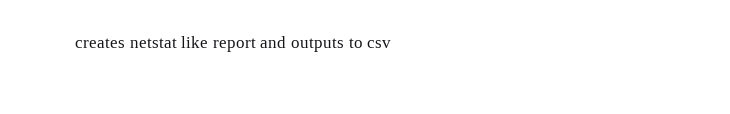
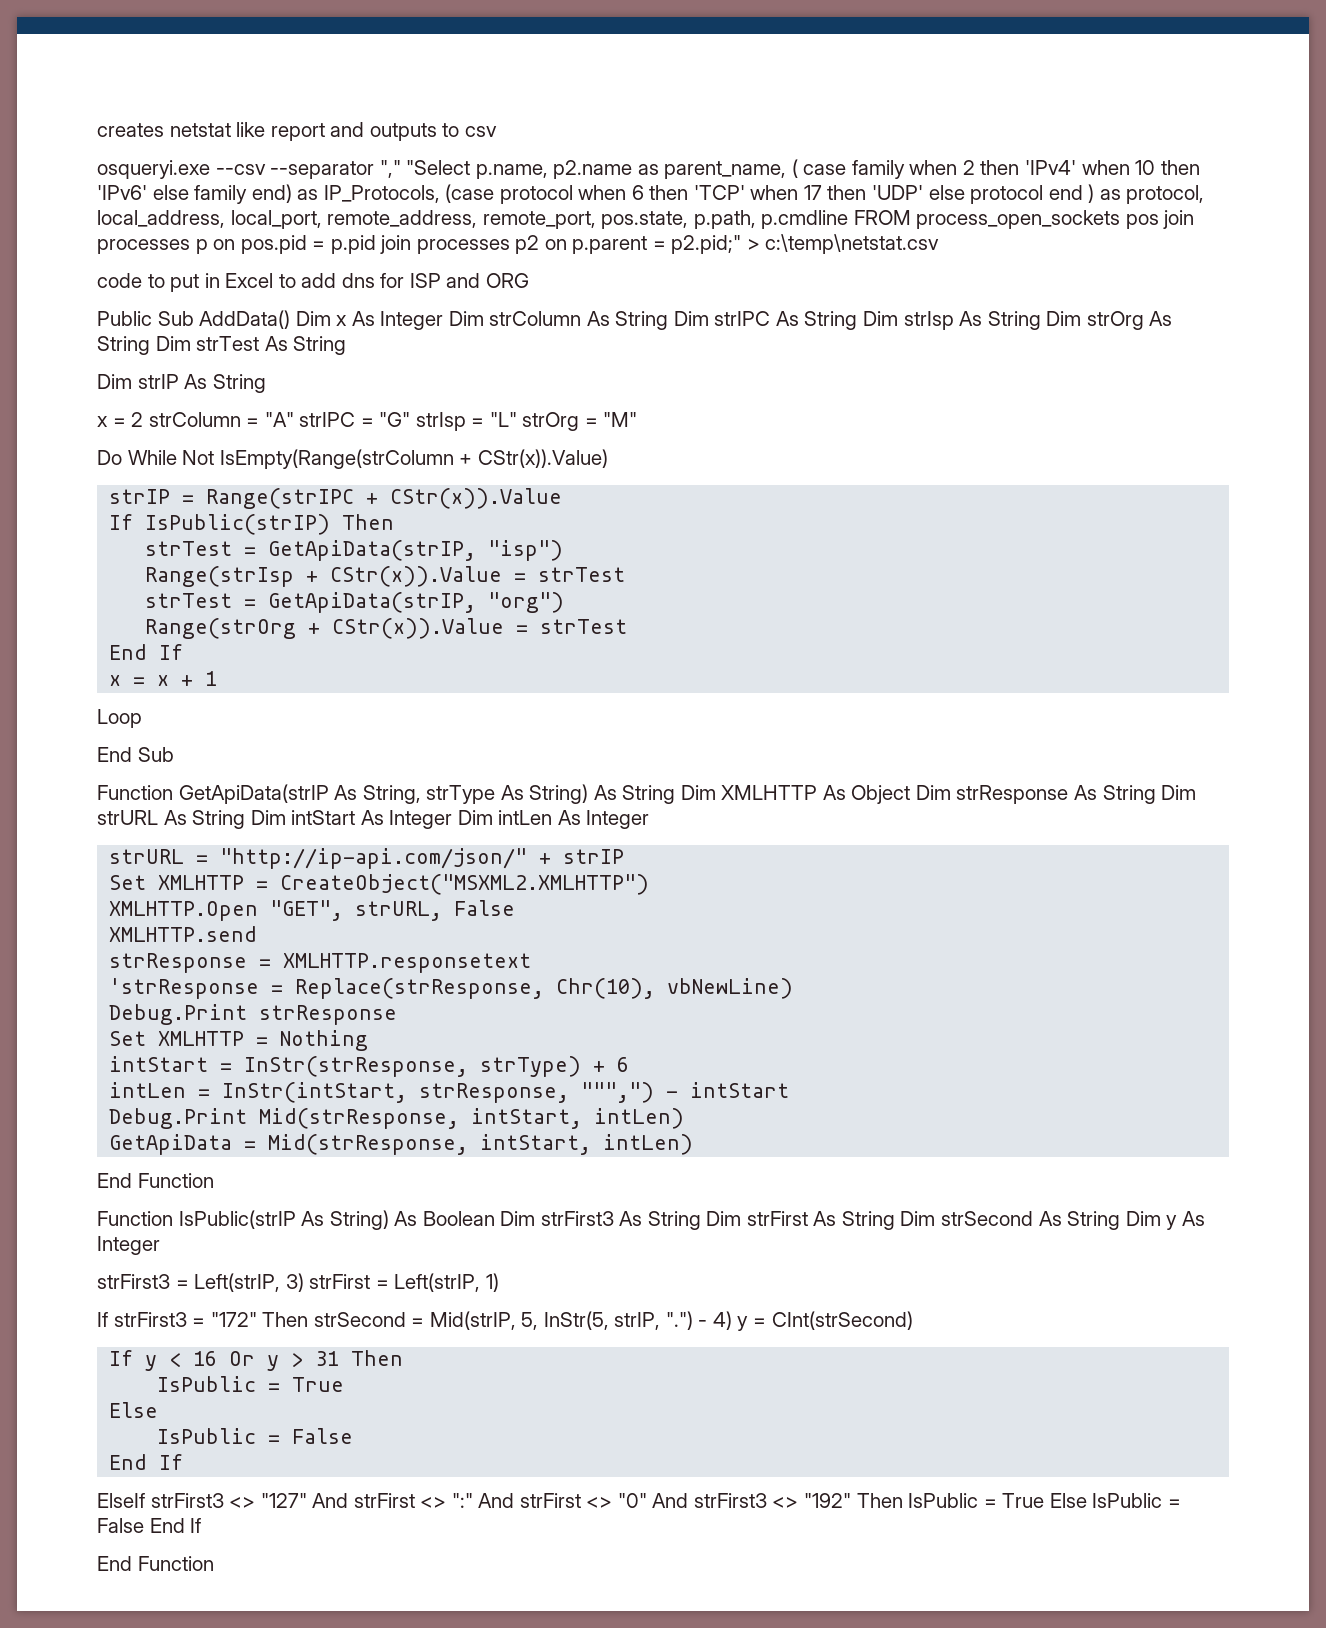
+ osqueryi.exe --csv --separator "," "Select p.name, p2.name as parent_name, ( case family when 2 then 'IPv4' when 10 then 'IPv6' else family end) as IP_Protocols, (case protocol when 6 then 'TCP' when 17 then 'UDP' else protocol end ) as protocol, local_address, local_port, remote_address, remote_port, pos.state, p.path, p.cmdline FROM process_open_sockets pos join processes p on pos.pid = p.pid join processes p2 on p.parent = p2.pid;" > c:\temp\netstat.csv
+ code to put in Excel to add dns for ISP and ORG
+ Public Sub AddData() Dim x As Integer Dim strColumn As String Dim strIPC As String Dim strIsp As String Dim strOrg As String Dim strTest As String
+ Dim strIP As String
+ x = 2 strColumn = "A" strIPC = "G" strIsp = "L" strOrg = "M"
+ Do While Not IsEmpty(Range(strColumn + CStr(x)).Value)
+ strIP = Range(strIPC + CStr(x)).Value
+ If IsPublic(strIP) Then
+ strTest = GetApiData(strIP, "isp")
+ Range(strIsp + CStr(x)).Value = strTest
+ strTest = GetApiData(strIP, "org")
+ Range(strOrg + CStr(x)).Value = strTest
+ End If
+ x = x + 1
+ Loop
+ End Sub
+ Function GetApiData(strIP As String, strType As String) As String Dim XMLHTTP As Object Dim strResponse As String Dim strURL As String Dim intStart As Integer Dim intLen As Integer
+ strURL = "http://ip-api.com/json/" + strIP
+ Set XMLHTTP = CreateObject("MSXML2.XMLHTTP")
+ XMLHTTP.Open "GET", strURL, False
+ XMLHTTP.send
+ strResponse = XMLHTTP.responsetext
+ 'strResponse = Replace(strResponse, Chr(10), vbNewLine)
+ Debug.Print strResponse
+ Set XMLHTTP = Nothing
+ intStart = InStr(strResponse, strType) + 6
+ intLen = InStr(intStart, strResponse, """,") - intStart
+ Debug.Print Mid(strResponse, intStart, intLen)
+ GetApiData = Mid(strResponse, intStart, intLen)
+ End Function
+ Function IsPublic(strIP As String) As Boolean Dim strFirst3 As String Dim strFirst As String Dim strSecond As String Dim y As Integer
+ strFirst3 = Left(strIP, 3) strFirst = Left(strIP, 1)
+ If strFirst3 = "172" Then strSecond = Mid(strIP, 5, InStr(5, strIP, ".") - 4) y = CInt(strSecond)
+ If y < 16 Or y > 31 Then
+ IsPublic = True
+ Else
+ IsPublic = False
+ End If
+ ElseIf strFirst3 <> "127" And strFirst <> ":" And strFirst <> "0" And strFirst3 <> "192" Then IsPublic = True Else IsPublic = False End If
+ End Function

